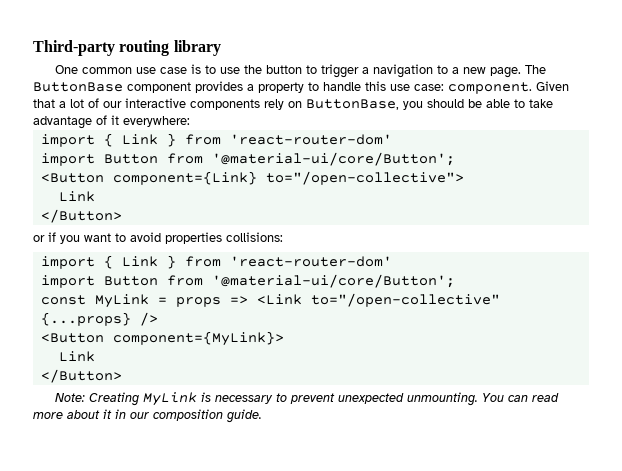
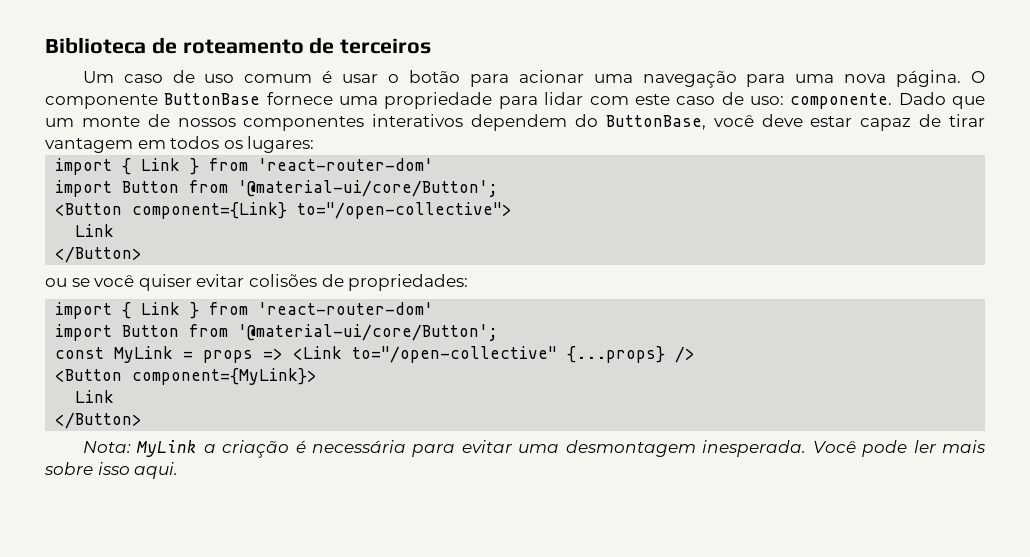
- Third-party routing library
- One common use case is to use the button to trigger a navigation to a new page. The ButtonBase component provides a property to handle this use case: component. Given that a lot of our interactive components rely on ButtonBase, you should be able to take advantage of it everywhere:
+ Biblioteca de roteamento de terceiros
+ Um caso de uso comum é usar o botão para acionar uma navegação para uma nova página. O componente ButtonBase fornece uma propriedade para lidar com este caso de uso: componente. Dado que um monte de nossos componentes interativos dependem do ButtonBase, você deve estar capaz de tirar vantagem em todos os lugares:
- or if you want to avoid properties collisions:
+ ou se você quiser evitar colisões de propriedades:
- Note: Creating MyLink is necessary to prevent unexpected unmounting. You can read more about it in our composition guide.
+ Nota: MyLink a criação é necessária para evitar uma desmontagem inesperada. Você pode ler mais sobre isso aqui.

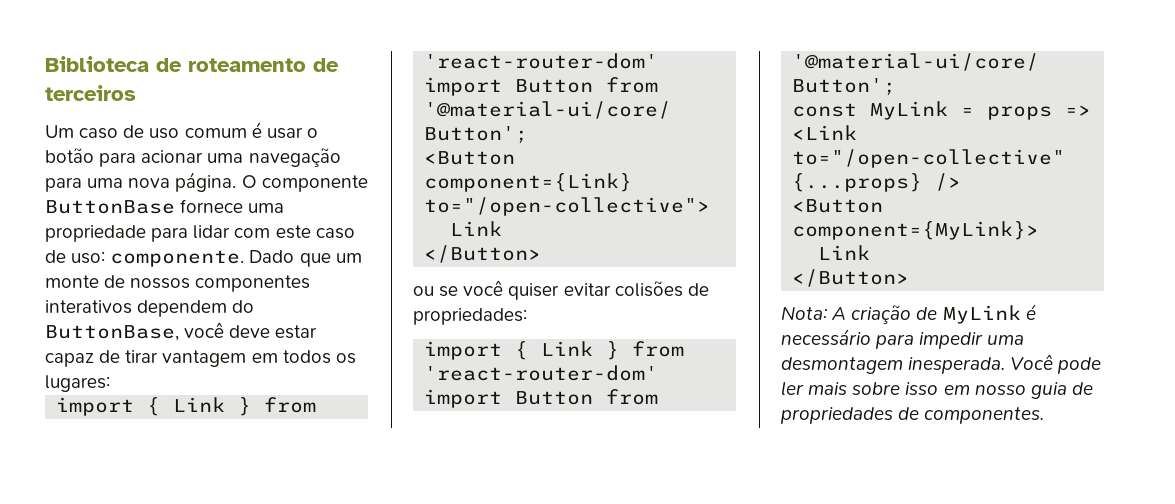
- Nota: MyLink a criação é necessária para evitar uma desmontagem inesperada.
+ Nota: A criação de MyLink é necessário para impedir uma desmontagem inesperada.
- Você pode ler mais sobre isso aqui.
+ Você pode ler mais sobre isso em nosso guia de propriedades de componentes.

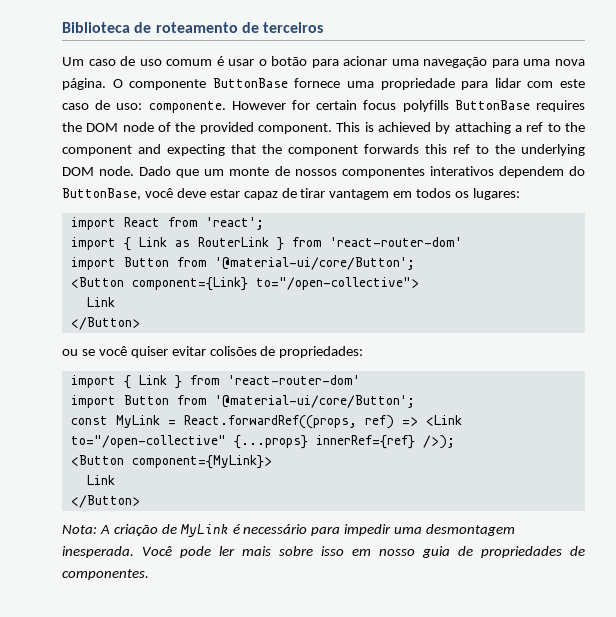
+ However for certain focus polyfills ButtonBase requires the DOM node of the provided component. This is achieved by attaching a ref to the component and expecting that the component forwards this ref to the underlying DOM node.
  Dado que um monte de nossos componentes interativos dependem do ButtonBase, você deve estar capaz de tirar vantagem em todos os lugares:
- import { Link } from 'react-router-dom'
+ import React from 'react';
+ import { Link as RouterLink } from 'react-router-dom'
- const MyLink = props => <Link to="/open-collective" {...props} />
+ const MyLink = React.forwardRef((props, ref) => <Link to="/open-collective" {...props} innerRef={ref} />);

